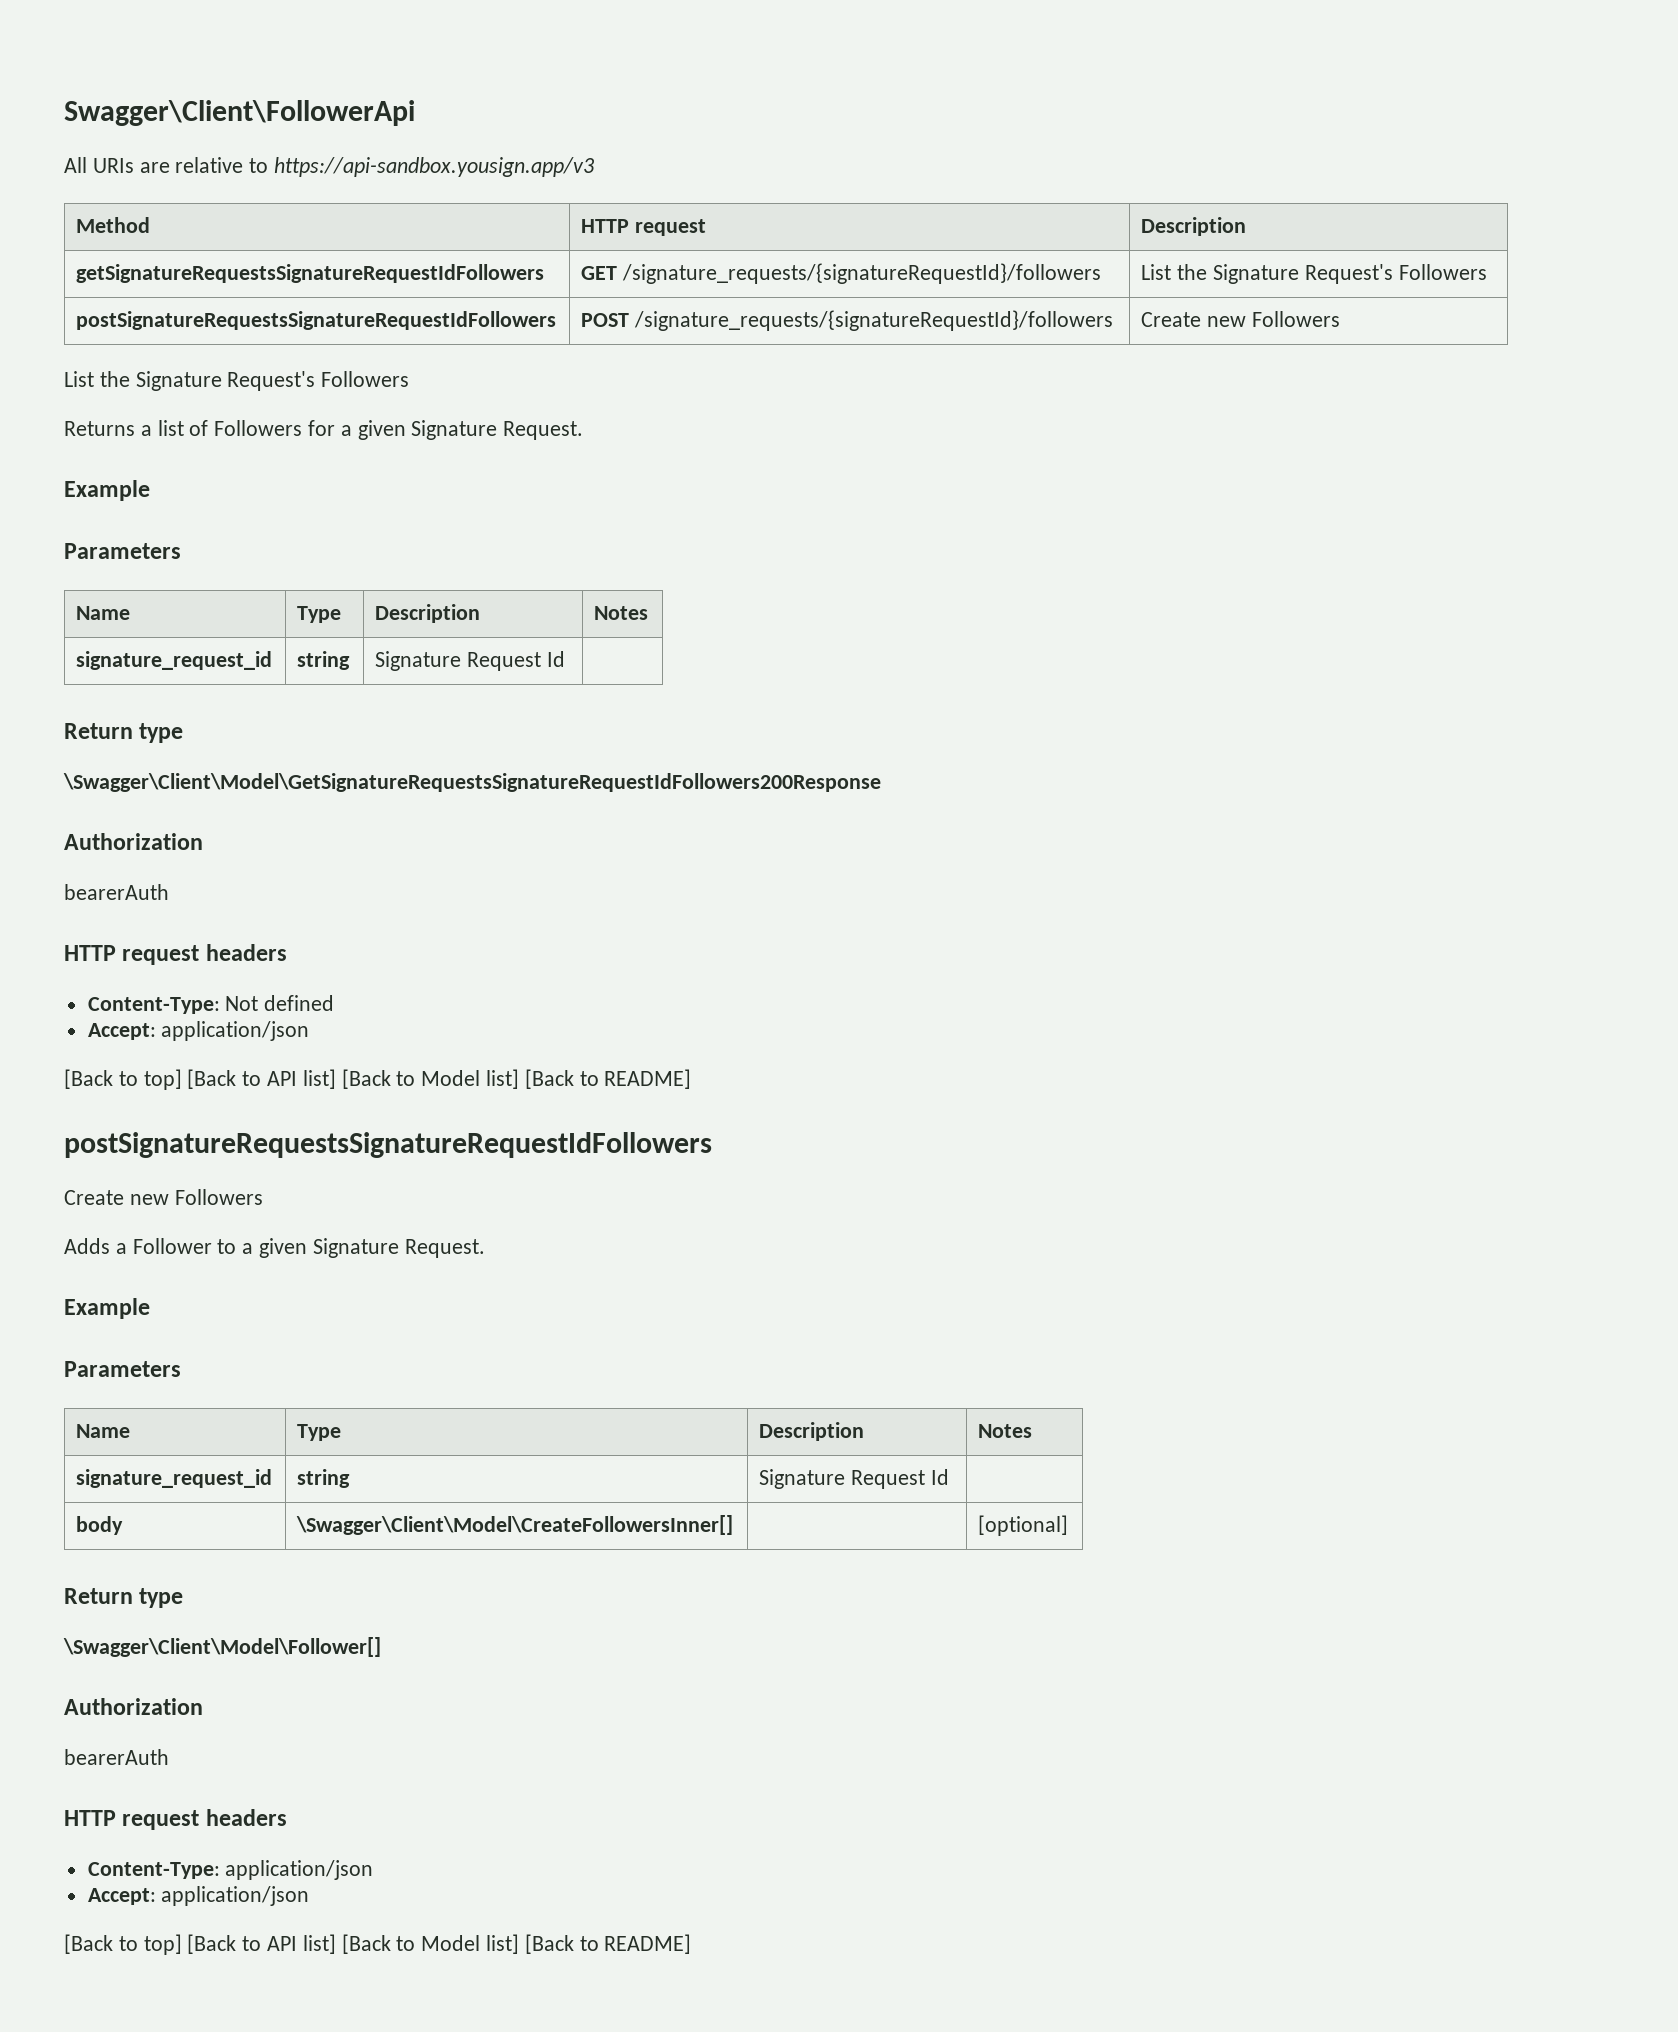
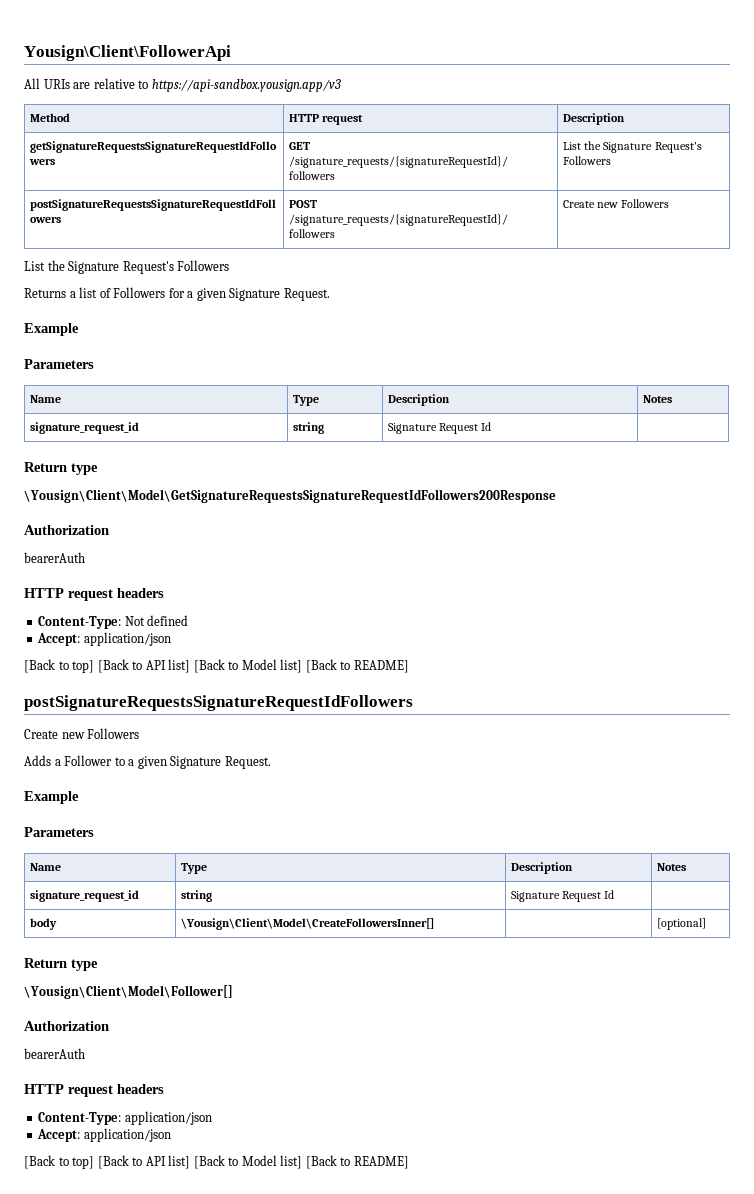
- Swagger\Client\FollowerApi
+ Yousign\Client\FollowerApi
- \Swagger\Client\Model\GetSignatureRequestsSignatureRequestIdFollowers200Response
+ \Yousign\Client\Model\GetSignatureRequestsSignatureRequestIdFollowers200Response
- body | \Swagger\Client\Model\CreateFollowersInner[] | | [optional]
+ body | \Yousign\Client\Model\CreateFollowersInner[] | | [optional]
- \Swagger\Client\Model\Follower[]
+ \Yousign\Client\Model\Follower[]

